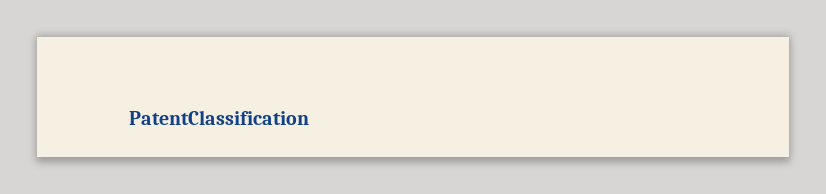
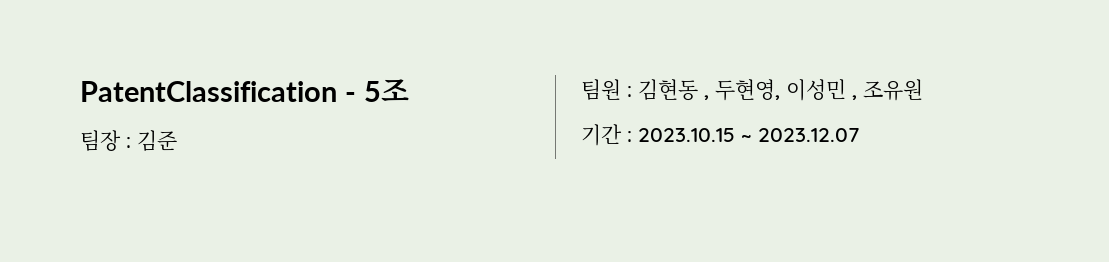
- PatentClassification
+ PatentClassification - 5조
+ 팀장 : 김준
+ 팀원 : 김현동 , 두현영, 이성민 , 조유원
+ 기간 : 2023.10.15 ~ 2023.12.07

